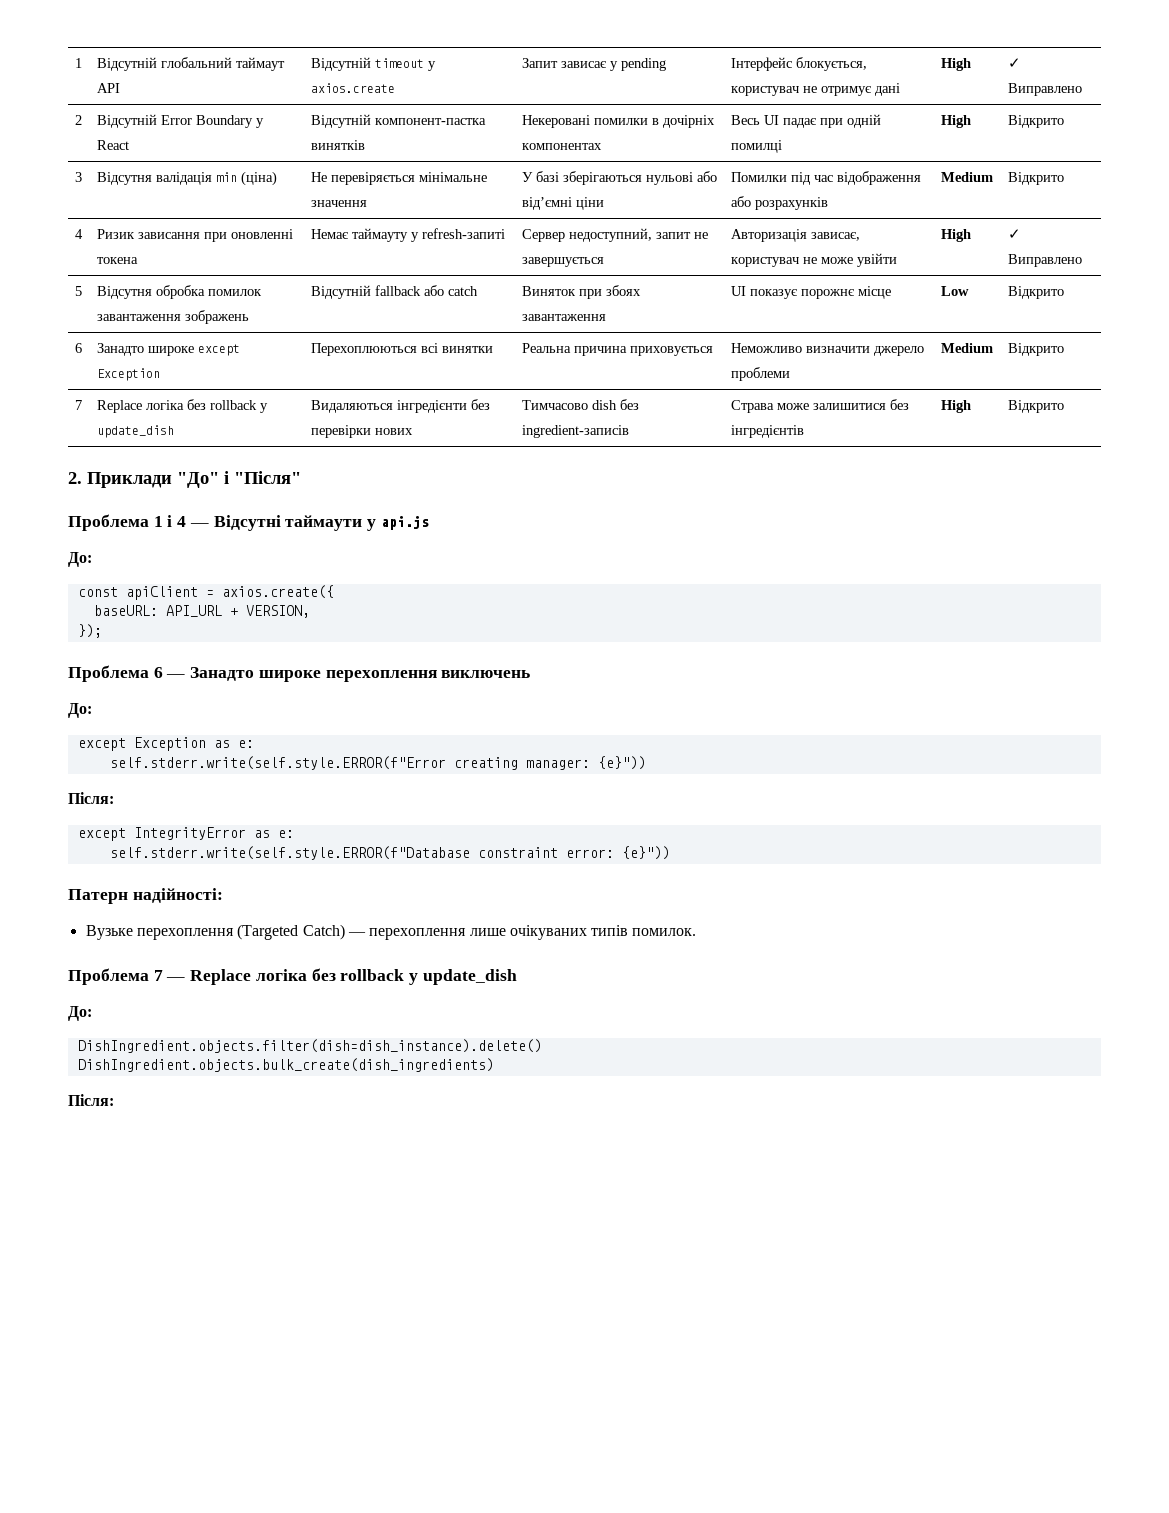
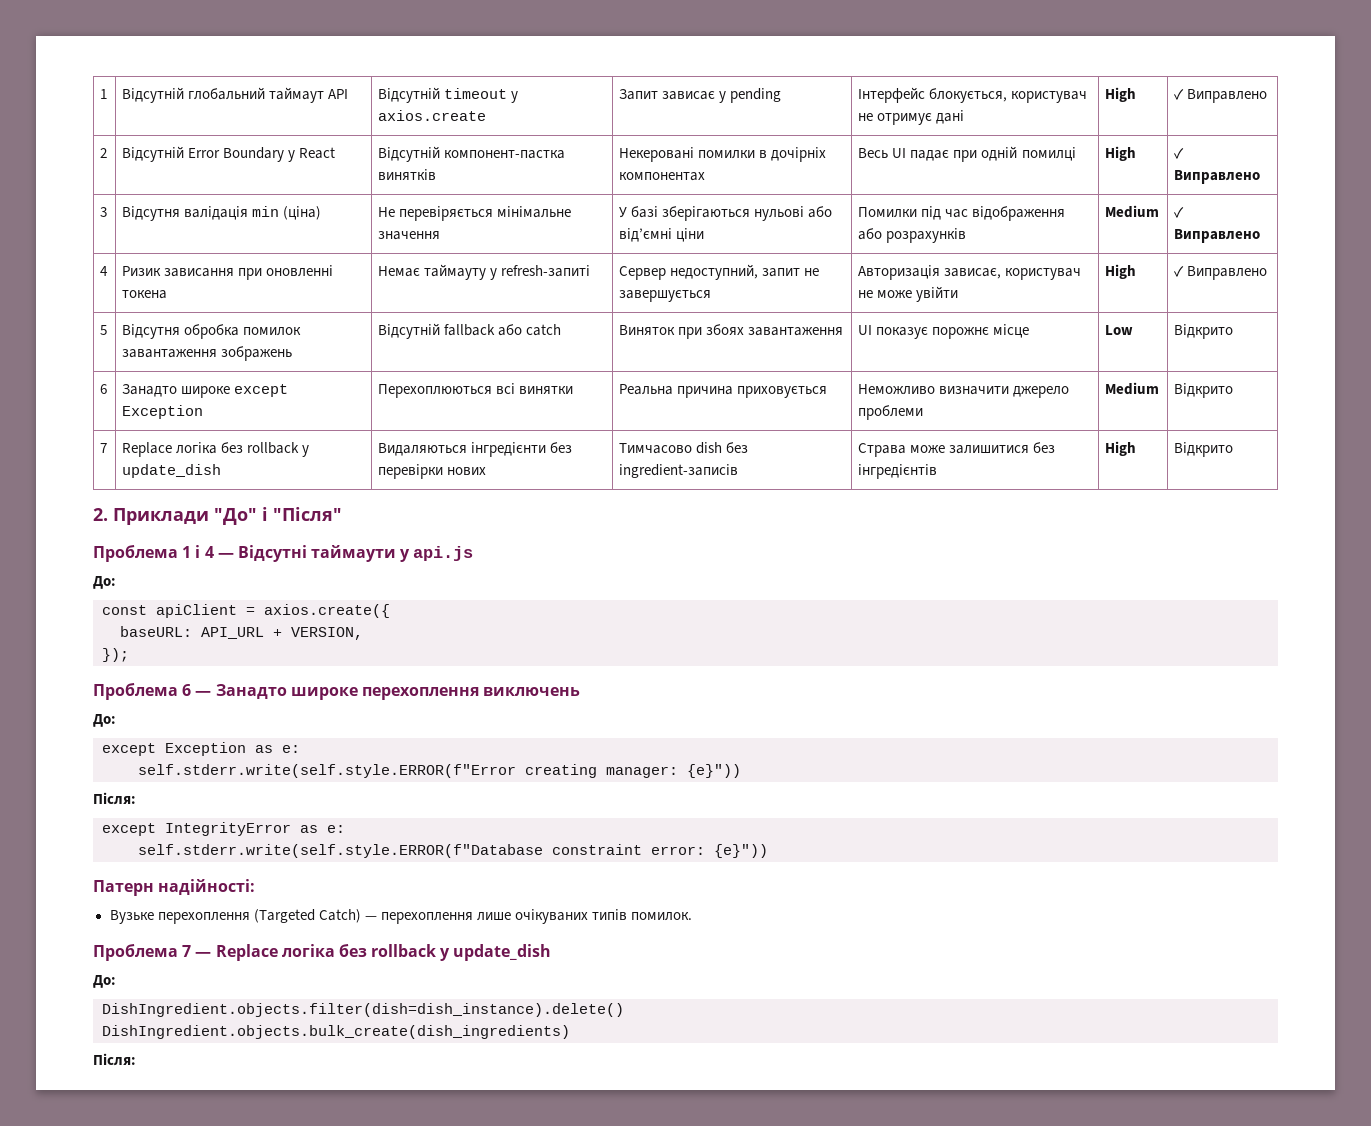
- 2 | Відсутній Error Boundary у React | Відсутній компонент-пастка винятків | Некеровані помилки в дочірніх компонентах | Весь UI падає при одній помилці | High | Відкрито
+ 2 | Відсутній Error Boundary у React | Відсутній компонент-пастка винятків | Некеровані помилки в дочірніх компонентах | Весь UI падає при одній помилці | High | ✓ Виправлено
- 3 | Відсутня валідація min (ціна) | Не перевіряється мінімальне значення | У базі зберігаються нульові або від’ємні ціни | Помилки під час відображення або розрахунків | Medium | Відкрито
+ 3 | Відсутня валідація min (ціна) | Не перевіряється мінімальне значення | У базі зберігаються нульові або від’ємні ціни | Помилки під час відображення або розрахунків | Medium | ✓ Виправлено

